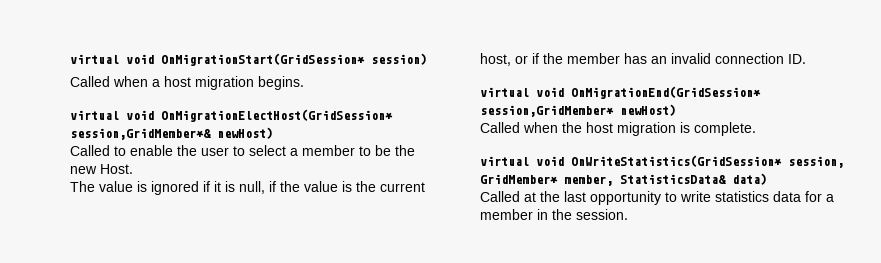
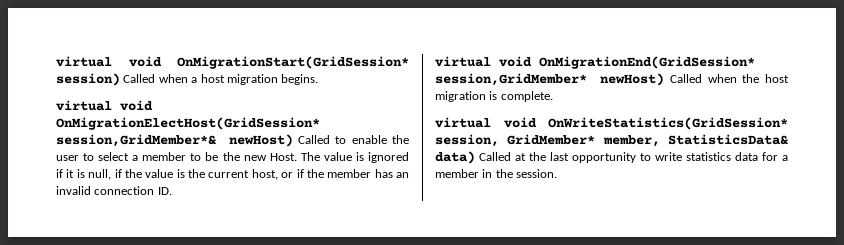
- virtual void OnMigrationStart(GridSession* session)
- Called when a host migration begins.
+ virtual void OnMigrationStart(GridSession* session) Called when a host migration begins.
- virtual void OnMigrationElectHost(GridSession* session,GridMember*& newHost)
- Called to enable the user to select a member to be the new Host.
- The value is ignored if it is null, if the value is the current host, or if the member has an invalid connection ID.
+ virtual void OnMigrationElectHost(GridSession* session,GridMember*& newHost) Called to enable the user to select a member to be the new Host. The value is ignored if it is null, if the value is the current host, or if the member has an invalid connection ID.
- virtual void OnMigrationEnd(GridSession* session,GridMember* newHost)
- Called when the host migration is complete.
+ virtual void OnMigrationEnd(GridSession* session,GridMember* newHost) Called when the host migration is complete.
- virtual void OnWriteStatistics(GridSession* session, GridMember* member, StatisticsData& data)
- Called at the last opportunity to write statistics data for a member in the session.
+ virtual void OnWriteStatistics(GridSession* session, GridMember* member, StatisticsData& data) Called at the last opportunity to write statistics data for a member in the session.

